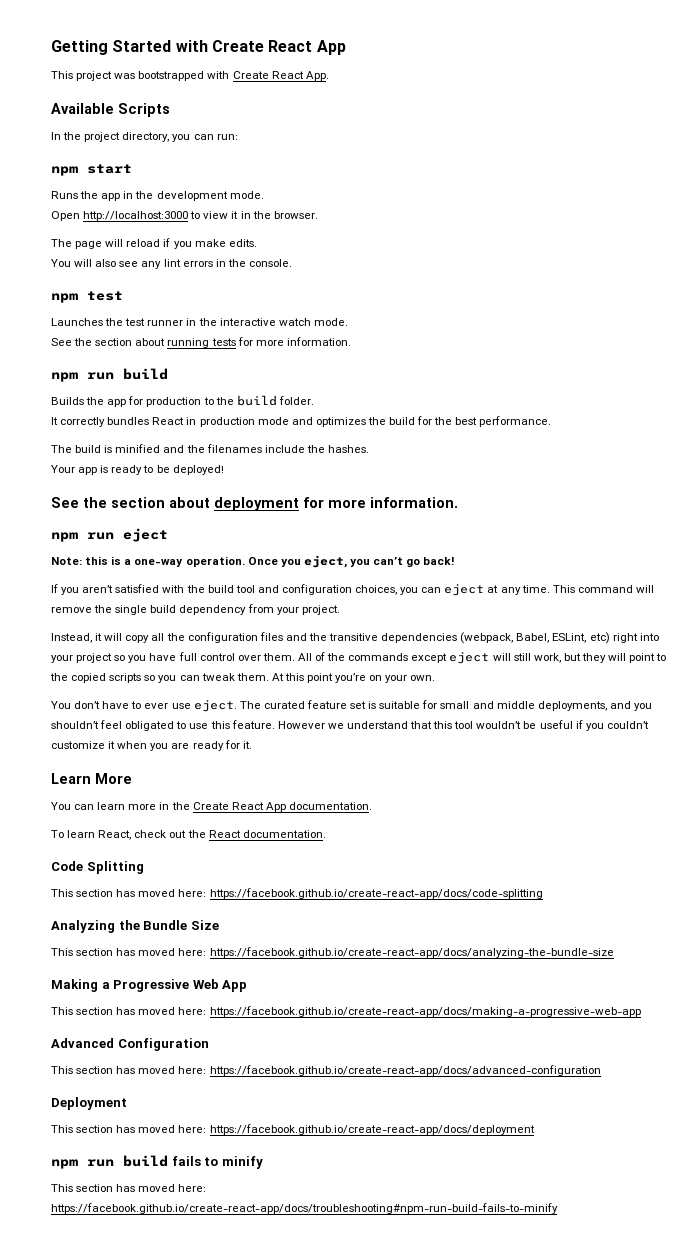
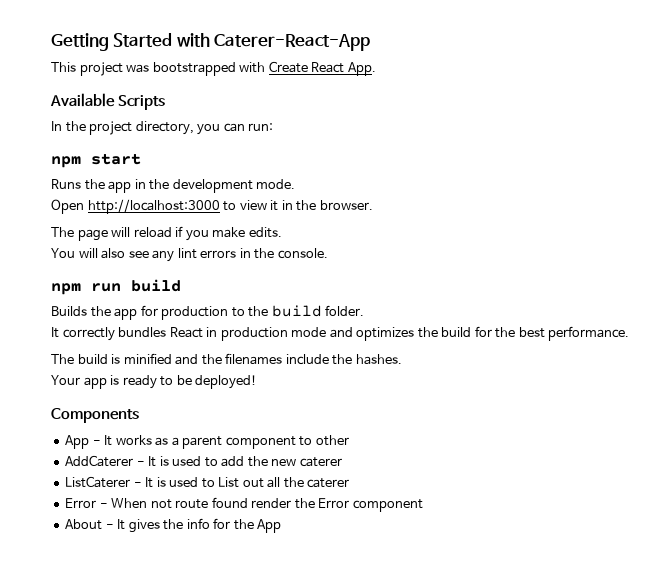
- Getting Started with Create React App
+ Getting Started with Caterer-React-App
- npm test
- Launches the test runner in the interactive watch mode.
- See the section about running tests for more information.
- See the section about deployment for more information.
- npm run eject
- Note: this is a one-way operation. Once you eject, you can’t go back!
- If you aren’t satisfied with the build tool and configuration choices, you can eject at any time. This command will remove the single build dependency from your project.
- Instead, it will copy all the configuration files and the transitive dependencies (webpack, Babel, ESLint, etc) right into your project so you have full control over them. All of the commands except eject will still work, but they will point to the copied scripts so you can tweak them. At this point you’re on your own.
- You don’t have to ever use eject. The curated feature set is suitable for small and middle deployments, and you shouldn’t feel obligated to use this feature. However we understand that this tool wouldn’t be useful if you couldn’t customize it when you are ready for it.
- Learn More
- You can learn more in the Create React App documentation.
- To learn React, check out the React documentation.
- Code Splitting
- This section has moved here: https://facebook.github.io/create-react-app/docs/code-splitting
- Analyzing the Bundle Size
- This section has moved here: https://facebook.github.io/create-react-app/docs/analyzing-the-bundle-size
- Making a Progressive Web App
- This section has moved here: https://facebook.github.io/create-react-app/docs/making-a-progressive-web-app
- Advanced Configuration
- This section has moved here: https://facebook.github.io/create-react-app/docs/advanced-configuration
- Deployment
- This section has moved here: https://facebook.github.io/create-react-app/docs/deployment
- npm run build fails to minify
- This section has moved here: https://facebook.github.io/create-react-app/docs/troubleshooting#npm-run-build-fails-to-minify
+ Components
+ App - It works as a parent component to other
+ AddCaterer - It is used to add the new caterer
+ ListCaterer - It is used to List out all the caterer
+ Error - When not route found render the Error component
+ About - It gives the info for the App

